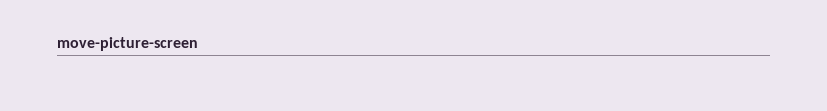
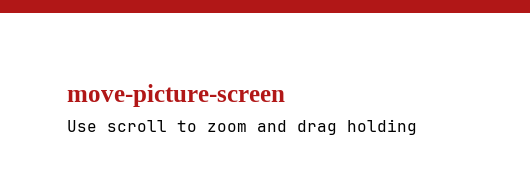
+ Use scroll to zoom and drag holding

